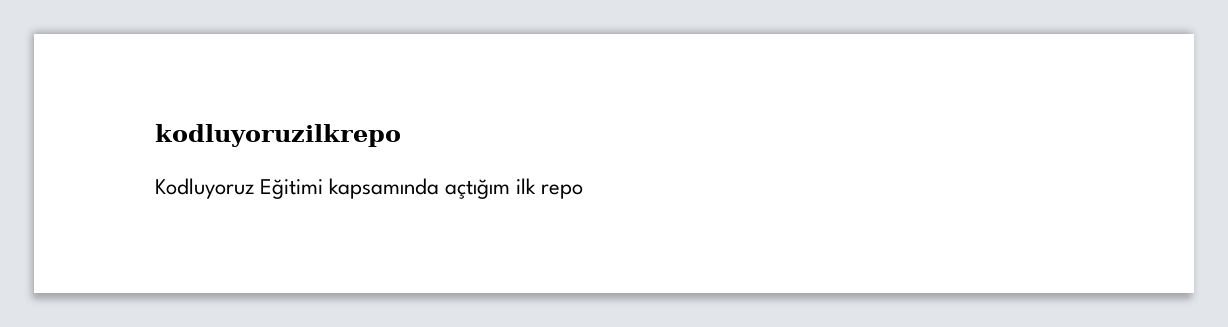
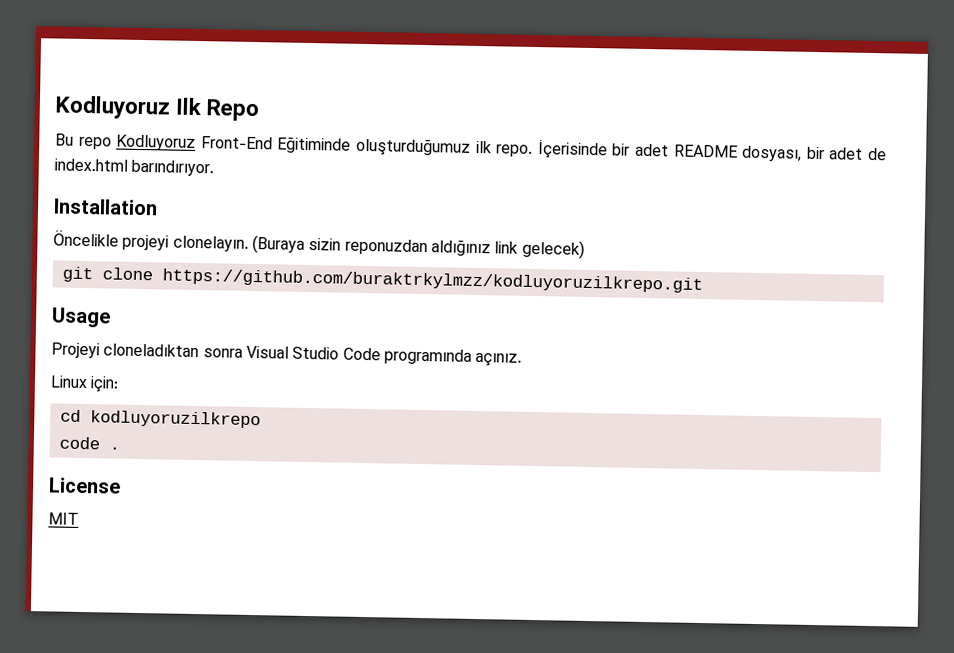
- kodluyoruzilkrepo
- Kodluyoruz Eğitimi kapsamında açtığım ilk repo
+ Kodluyoruz Ilk Repo
+ Bu repo Kodluyoruz Front-End Eğitiminde oluşturduğumuz ilk repo. İçerisinde bir adet README dosyası, bir adet de index.html barındırıyor.
+ Installation
+ Öncelikle projeyi clonelayın. (Buraya sizin reponuzdan aldığınız link gelecek)
+ git clone https://github.com/buraktrkylmzz/kodluyoruzilkrepo.git
+ Usage
+ Projeyi cloneladıktan sonra Visual Studio Code programında açınız.
+ Linux için:
+ cd kodluyoruzilkrepo
+ code .
+ License
+ MIT

